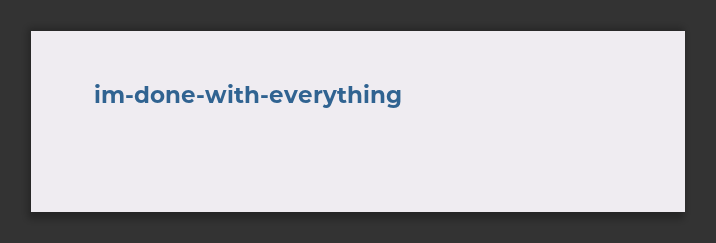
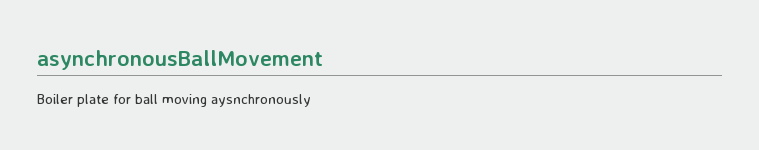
- im-done-with-everything
+ asynchronousBallMovement
+ Boiler plate for ball moving aysnchronously

